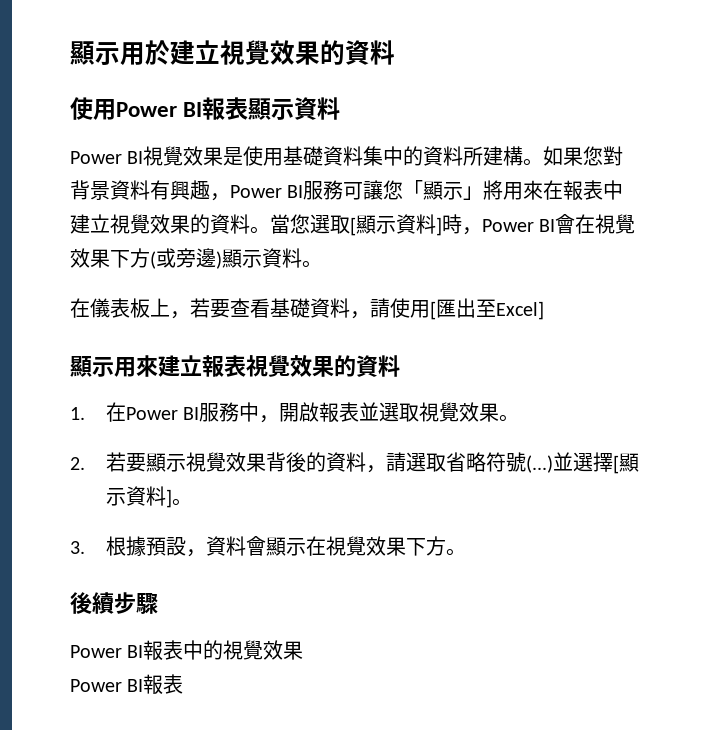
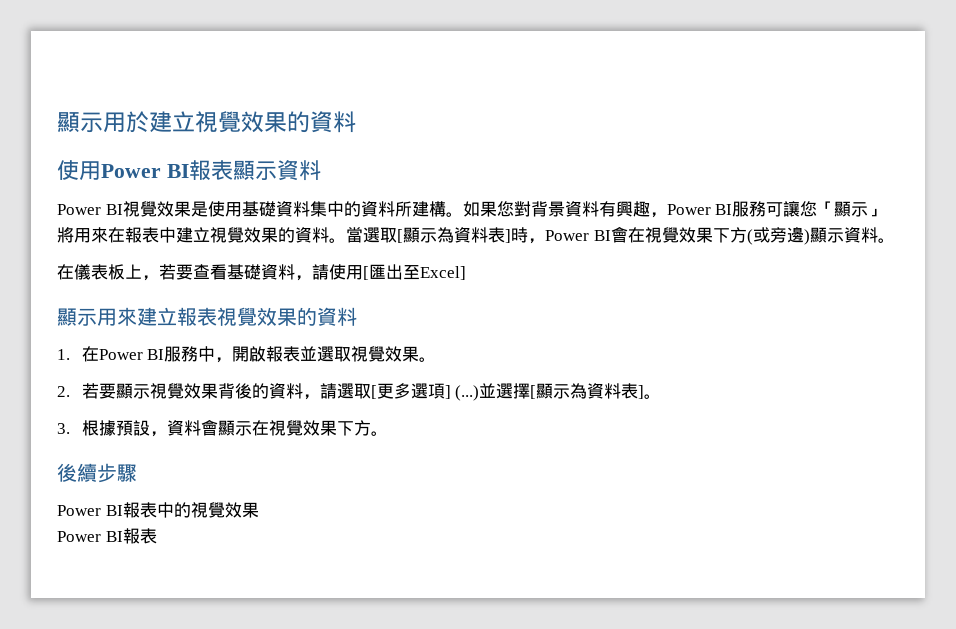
- 當您選取[顯示資料]時，Power BI會在視覺效果下方(或旁邊)顯示資料。
+ 當選取[顯示為資料表]時，Power BI會在視覺效果下方(或旁邊)顯示資料。
- 2.若要顯示視覺效果背後的資料，請選取省略符號(...)
+ 2.若要顯示視覺效果背後的資料，請選取[更多選項] (...)
- 並選擇[顯示資料]。
+ 並選擇[顯示為資料表]。

